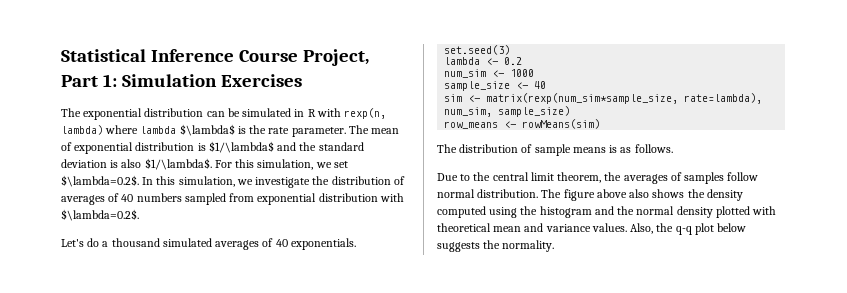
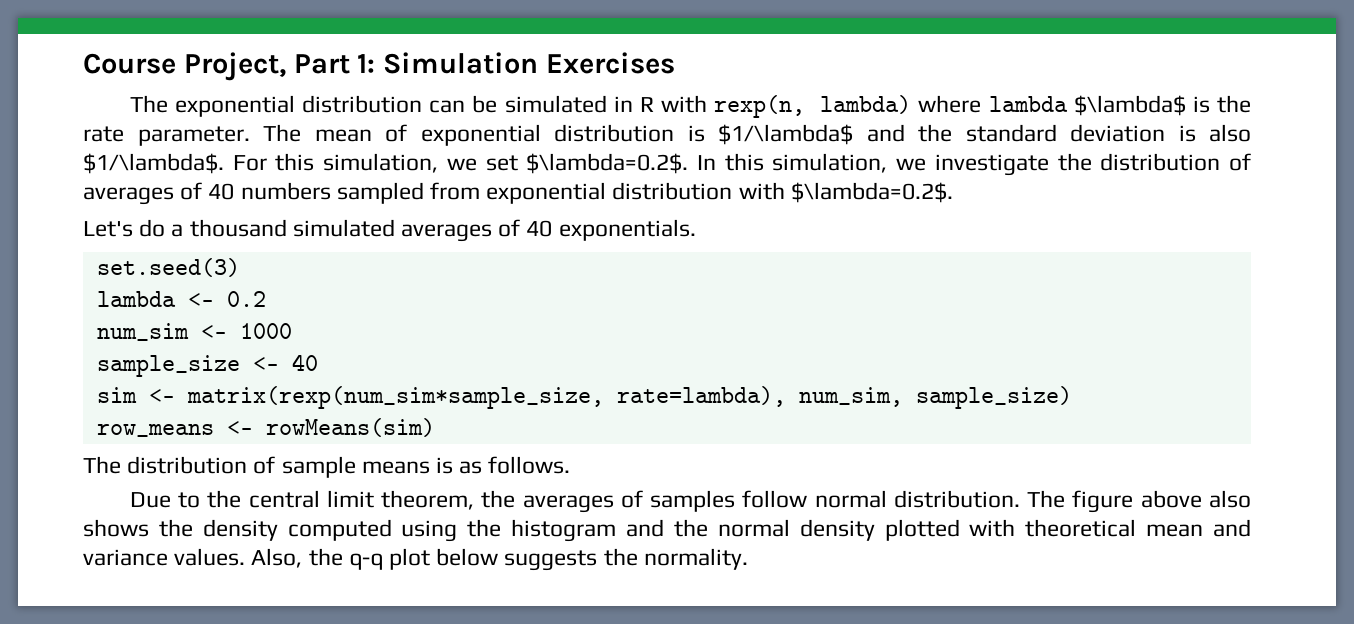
- Statistical Inference Course Project, Part 1: Simulation Exercises
+ Course Project, Part 1: Simulation Exercises

